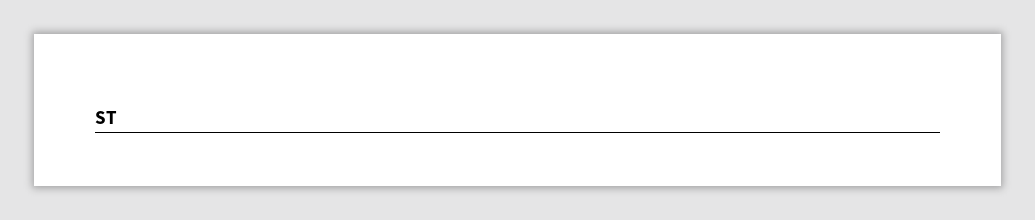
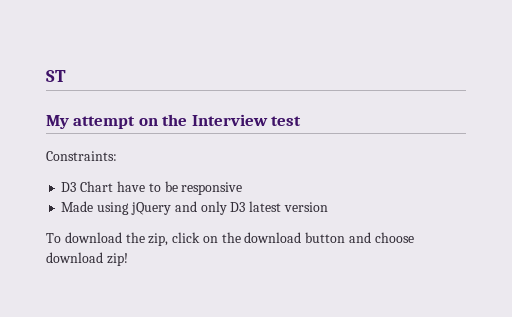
+ My attempt on the Interview test
+ Constraints:
+ D3 Chart have to be responsive
+ Made using jQuery and only D3 latest version
+ To download the zip, click on the download button and choose download zip!

